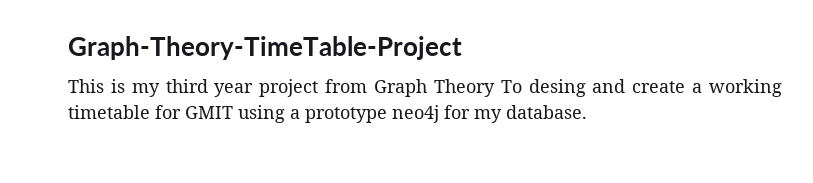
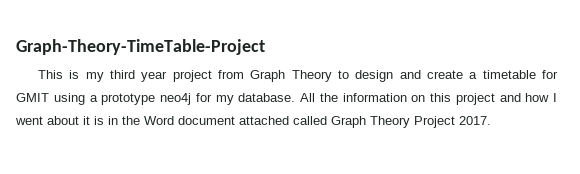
- This is my third year project from Graph Theory To desing and create a working timetable for GMIT using a prototype neo4j for my database.
+ This is my third year project from Graph Theory to design and create a timetable for GMIT using a prototype neo4j for my database.
+ All the information on this project and how I went about it is in the Word document attached called Graph Theory Project 2017.

